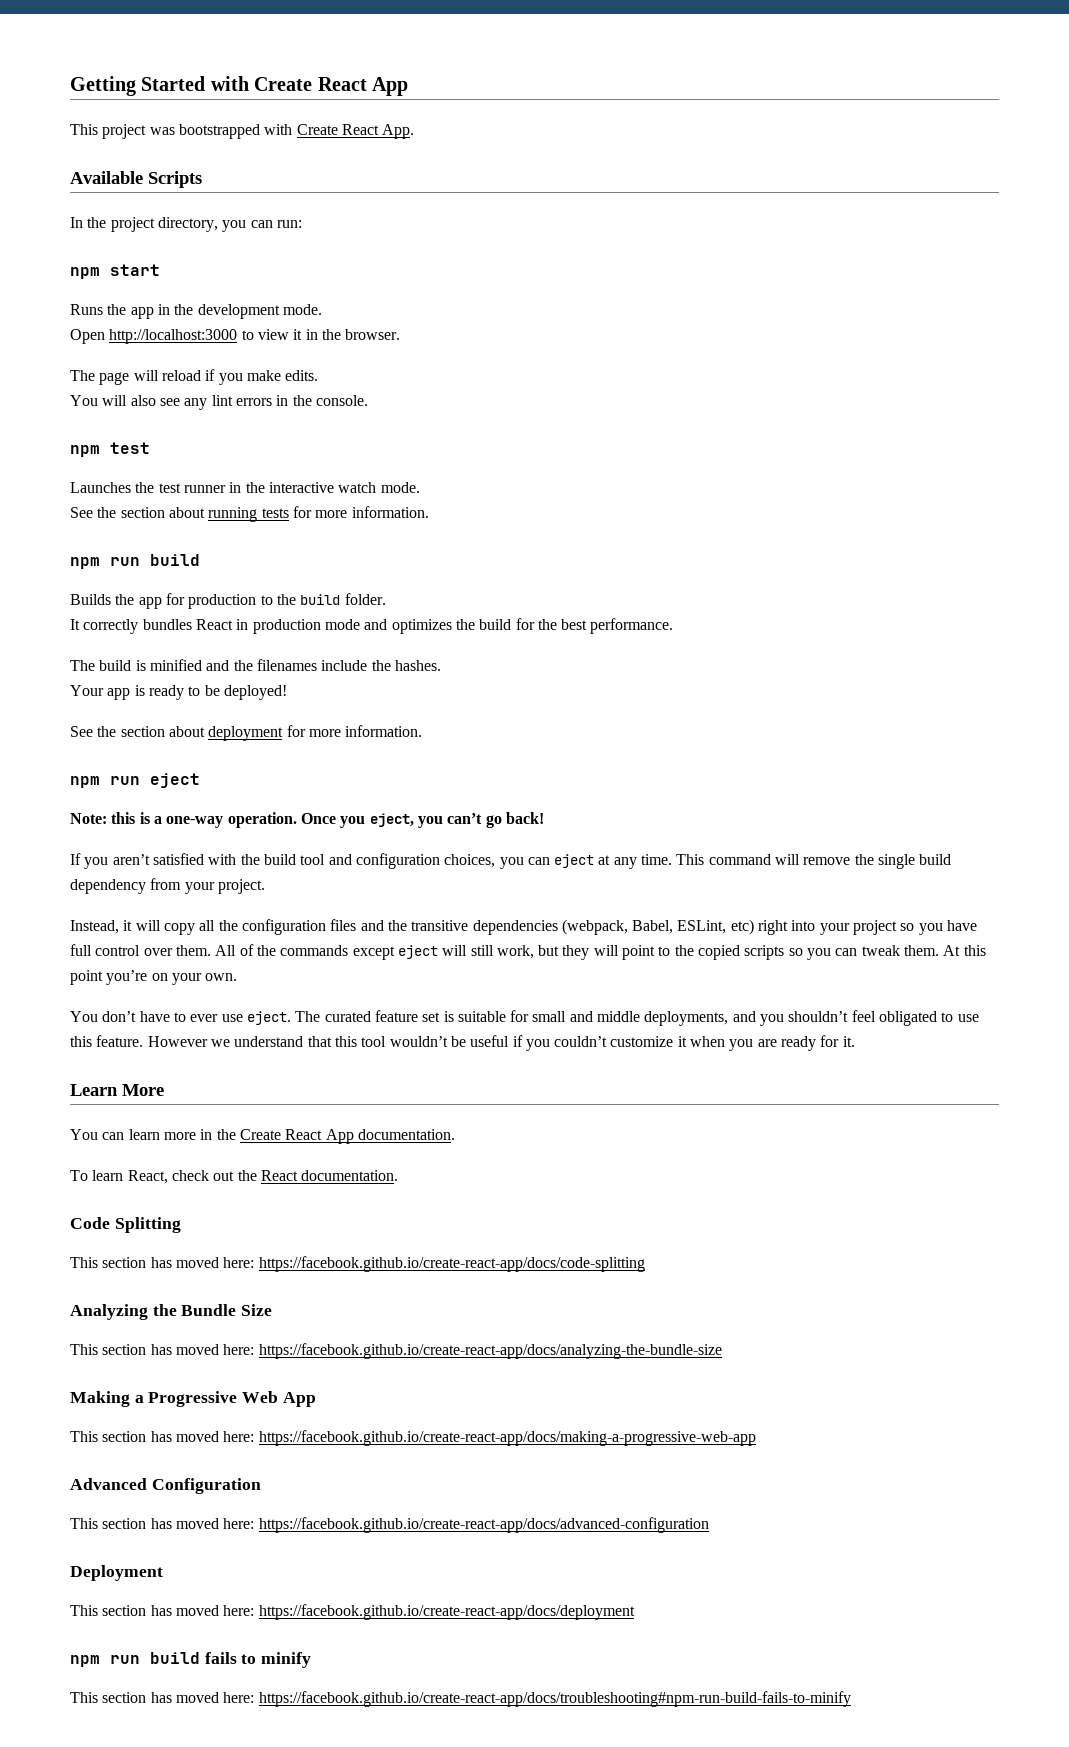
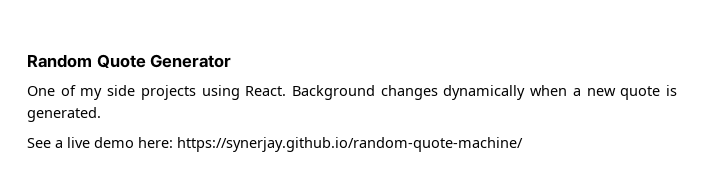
- Getting Started with Create React App
- This project was bootstrapped with Create React App.
- Available Scripts
- In the project directory, you can run:
- npm start
- Runs the app in the development mode.
- Open http://localhost:3000 to view it in the browser.
- The page will reload if you make edits.
- You will also see any lint errors in the console.
- npm test
- Launches the test runner in the interactive watch mode.
- See the section about running tests for more information.
- npm run build
- Builds the app for production to the build folder.
- It correctly bundles React in production mode and optimizes the build for the best performance.
- The build is minified and the filenames include the hashes.
- Your app is ready to be deployed!
- See the section about deployment for more information.
- npm run eject
- Note: this is a one-way operation. Once you eject, you can’t go back!
- If you aren’t satisfied with the build tool and configuration choices, you can eject at any time. This command will remove the single build dependency from your project.
- Instead, it will copy all the configuration files and the transitive dependencies (webpack, Babel, ESLint, etc) right into your project so you have full control over them. All of the commands except eject will still work, but they will point to the copied scripts so you can tweak them. At this point you’re on your own.
- You don’t have to ever use eject. The curated feature set is suitable for small and middle deployments, and you shouldn’t feel obligated to use this feature. However we understand that this tool wouldn’t be useful if you couldn’t customize it when you are ready for it.
- Learn More
- You can learn more in the Create React App documentation.
- To learn React, check out the React documentation.
- Code Splitting
- This section has moved here: https://facebook.github.io/create-react-app/docs/code-splitting
- Analyzing the Bundle Size
- This section has moved here: https://facebook.github.io/create-react-app/docs/analyzing-the-bundle-size
- Making a Progressive Web App
- This section has moved here: https://facebook.github.io/create-react-app/docs/making-a-progressive-web-app
- Advanced Configuration
- This section has moved here: https://facebook.github.io/create-react-app/docs/advanced-configuration
- Deployment
- This section has moved here: https://facebook.github.io/create-react-app/docs/deployment
- npm run build fails to minify
- This section has moved here: https://facebook.github.io/create-react-app/docs/troubleshooting#npm-run-build-fails-to-minify
+ Random Quote Generator
+ One of my side projects using React. Background changes dynamically when a new quote is generated.
+ See a live demo here: https://synerjay.github.io/random-quote-machine/

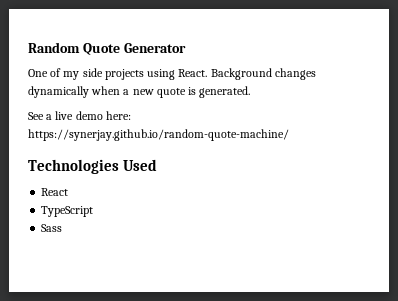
+ Technologies Used
+ React
+ TypeScript
+ Sass

